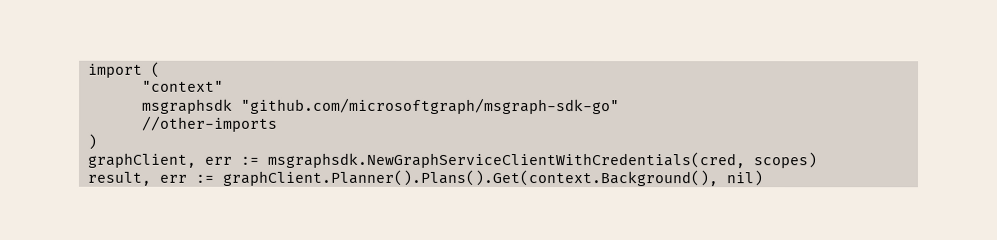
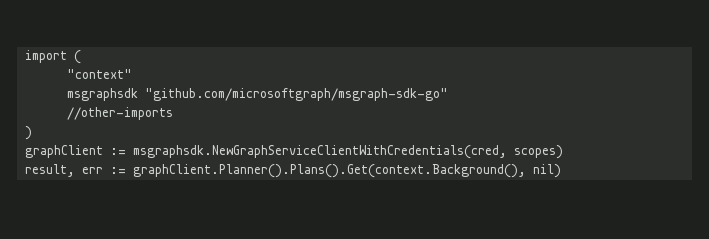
- graphClient, err := msgraphsdk.NewGraphServiceClientWithCredentials(cred, scopes)
+ graphClient := msgraphsdk.NewGraphServiceClientWithCredentials(cred, scopes)

